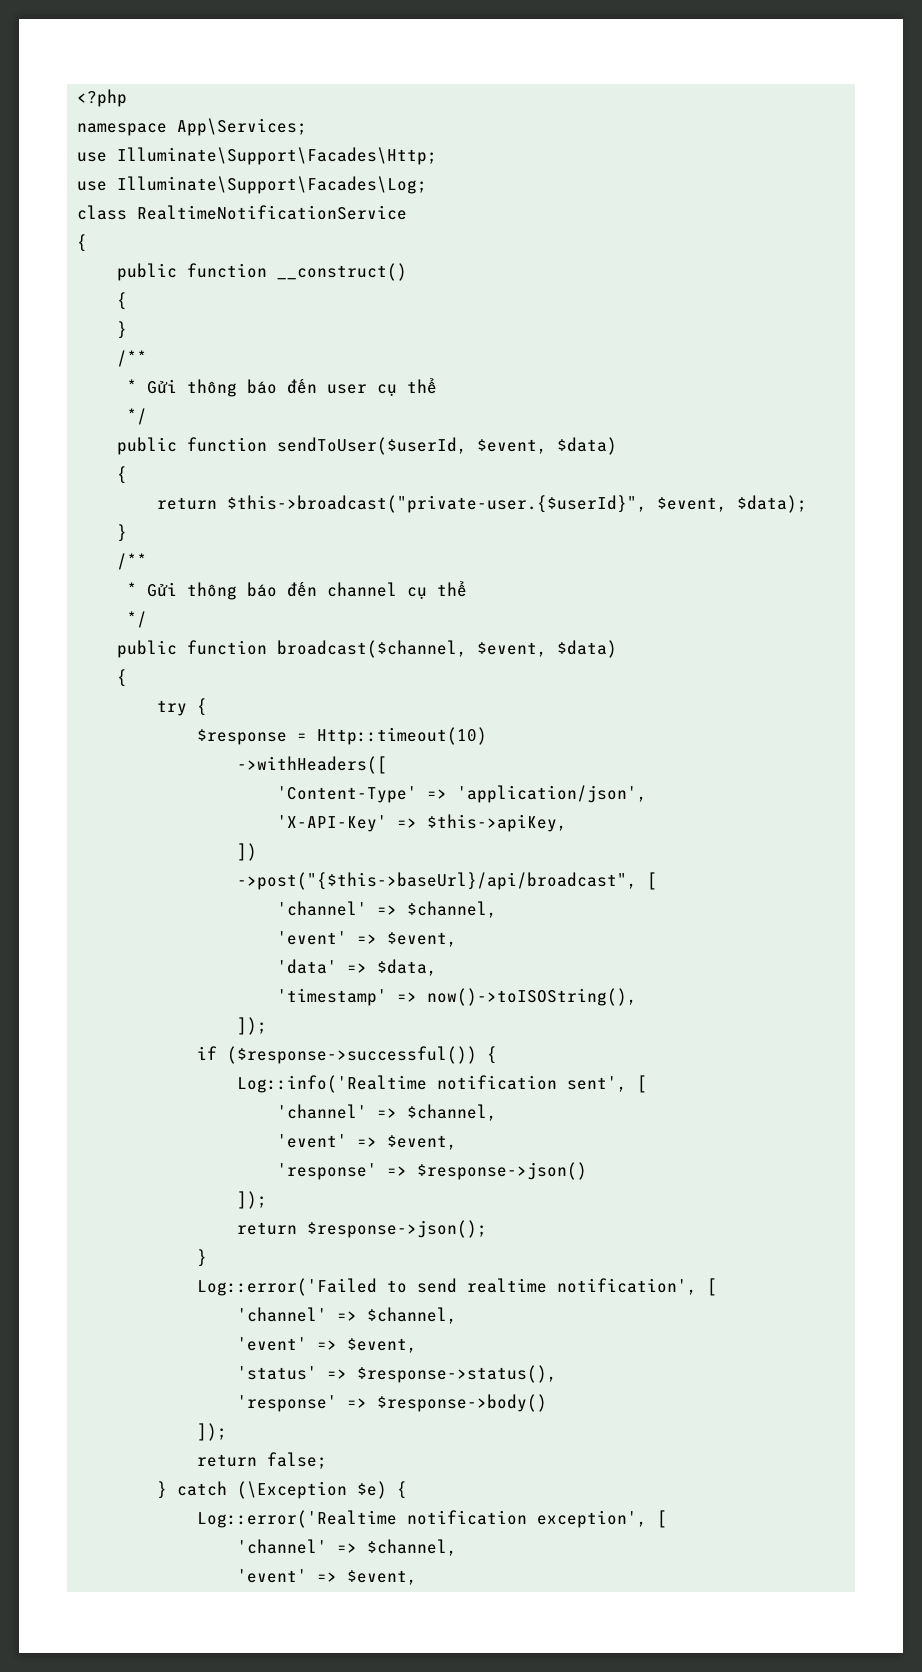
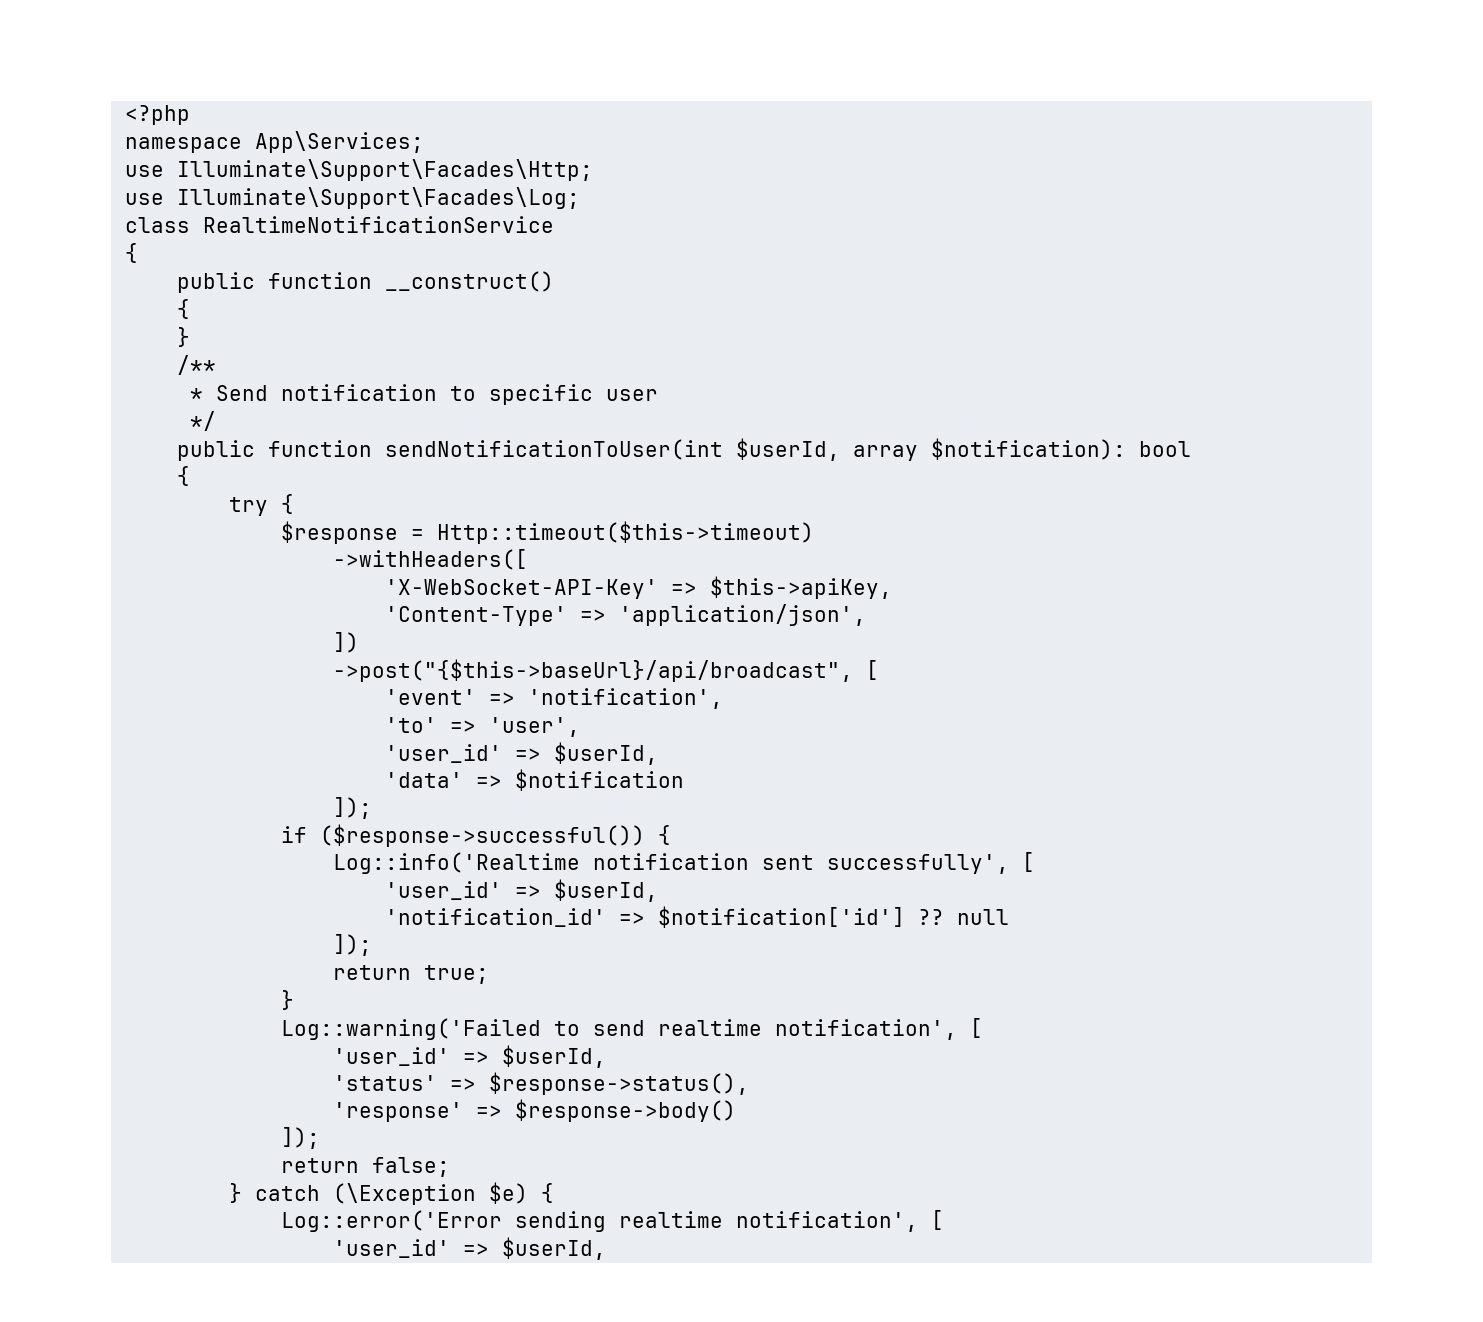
- * Gửi thông báo đến user cụ thể
+ * Send notification to specific user
  */
- public function sendToUser($userId, $event, $data)
- {
- return $this->broadcast("private-user.{$userId}", $event, $data);
- }
- /**
- * Gửi thông báo đến channel cụ thể
- */
- public function broadcast($channel, $event, $data)
+ public function sendNotificationToUser(int $userId, array $notification): bool
- $response = Http::timeout(10)
+ $response = Http::timeout($this->timeout)
+ 'X-WebSocket-API-Key' => $this->apiKey,
- 'X-API-Key' => $this->apiKey,
  ->post("{$this->baseUrl}/api/broadcast", [
- 'channel' => $channel,
- 'event' => $event,
- 'data' => $data,
- 'timestamp' => now()->toISOString(),
+ 'event' => 'notification',
+ 'to' => 'user',
+ 'user_id' => $userId,
+ 'data' => $notification
- Log::info('Realtime notification sent', [
- 'channel' => $channel,
- 'event' => $event,
- 'response' => $response->json()
+ Log::info('Realtime notification sent successfully', [
+ 'user_id' => $userId,
+ 'notification_id' => $notification['id'] ?? null
  ]);
- return $response->json();
+ return true;
  }
- Log::error('Failed to send realtime notification', [
- 'channel' => $channel,
- 'event' => $event,
+ Log::warning('Failed to send realtime notification', [
+ 'user_id' => $userId,
- Log::error('Realtime notification exception', [
- 'channel' => $channel,
- 'event' => $event,
+ Log::error('Error sending realtime notification', [
+ 'user_id' => $userId,

